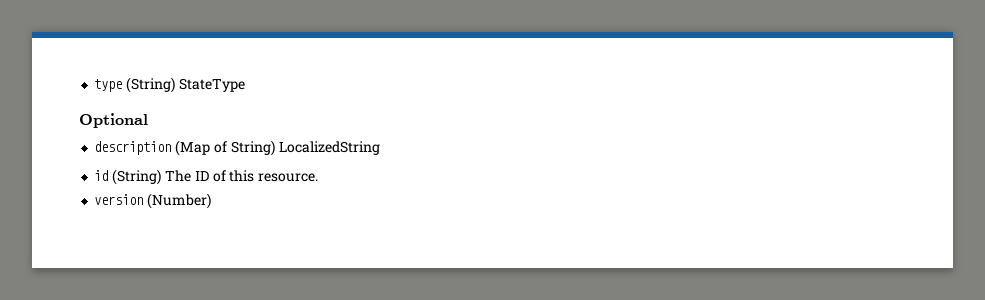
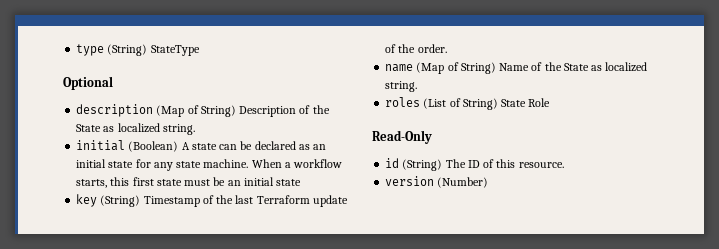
- description (Map of String) LocalizedString
+ description (Map of String) Description of the State as localized string.
+ initial (Boolean) A state can be declared as an initial state for any state machine. When a workflow starts, this first state must be an initial state
+ key (String) Timestamp of the last Terraform update of the order.
+ name (Map of String) Name of the State as localized string.
+ roles (List of String) State Role
+ Read-Only

